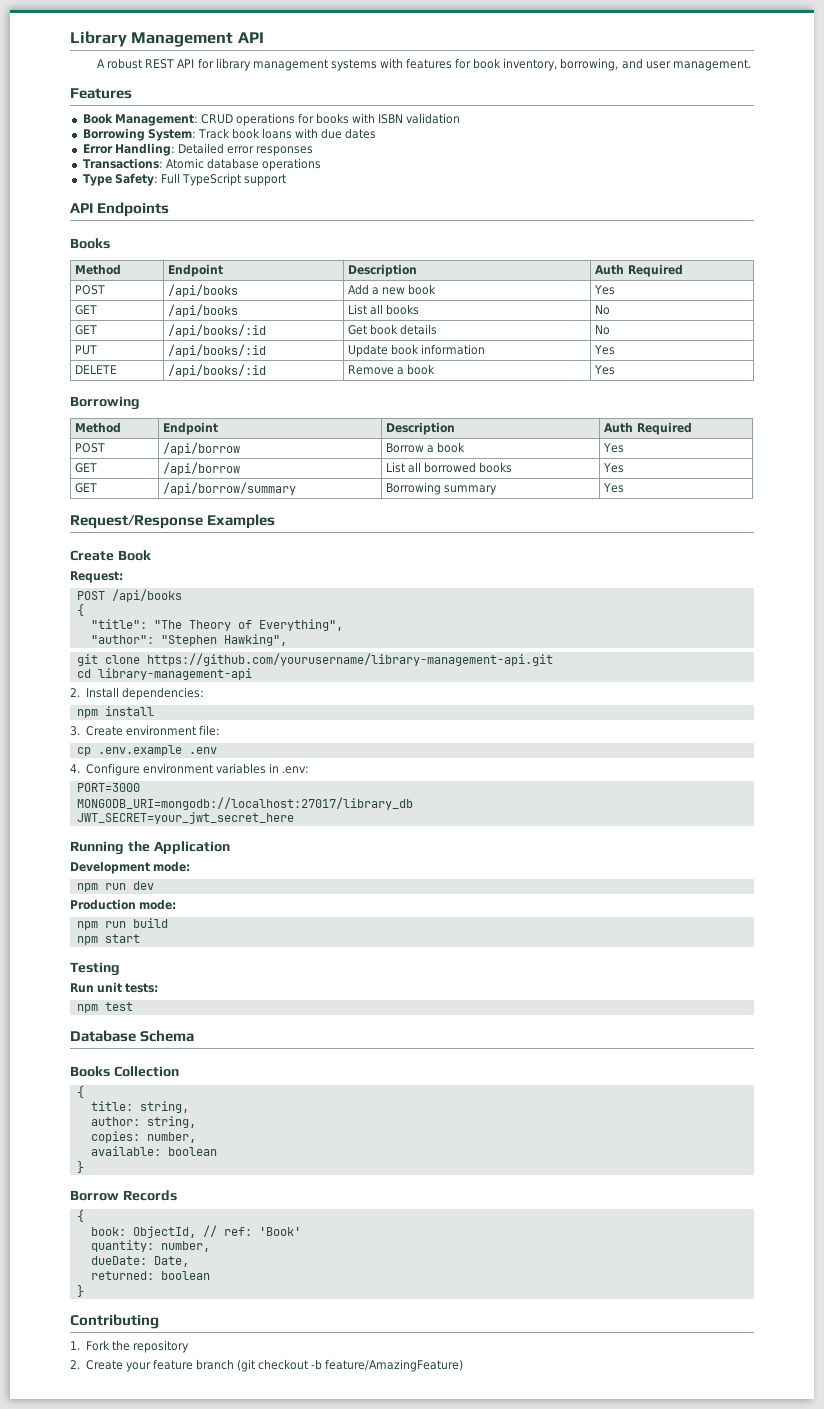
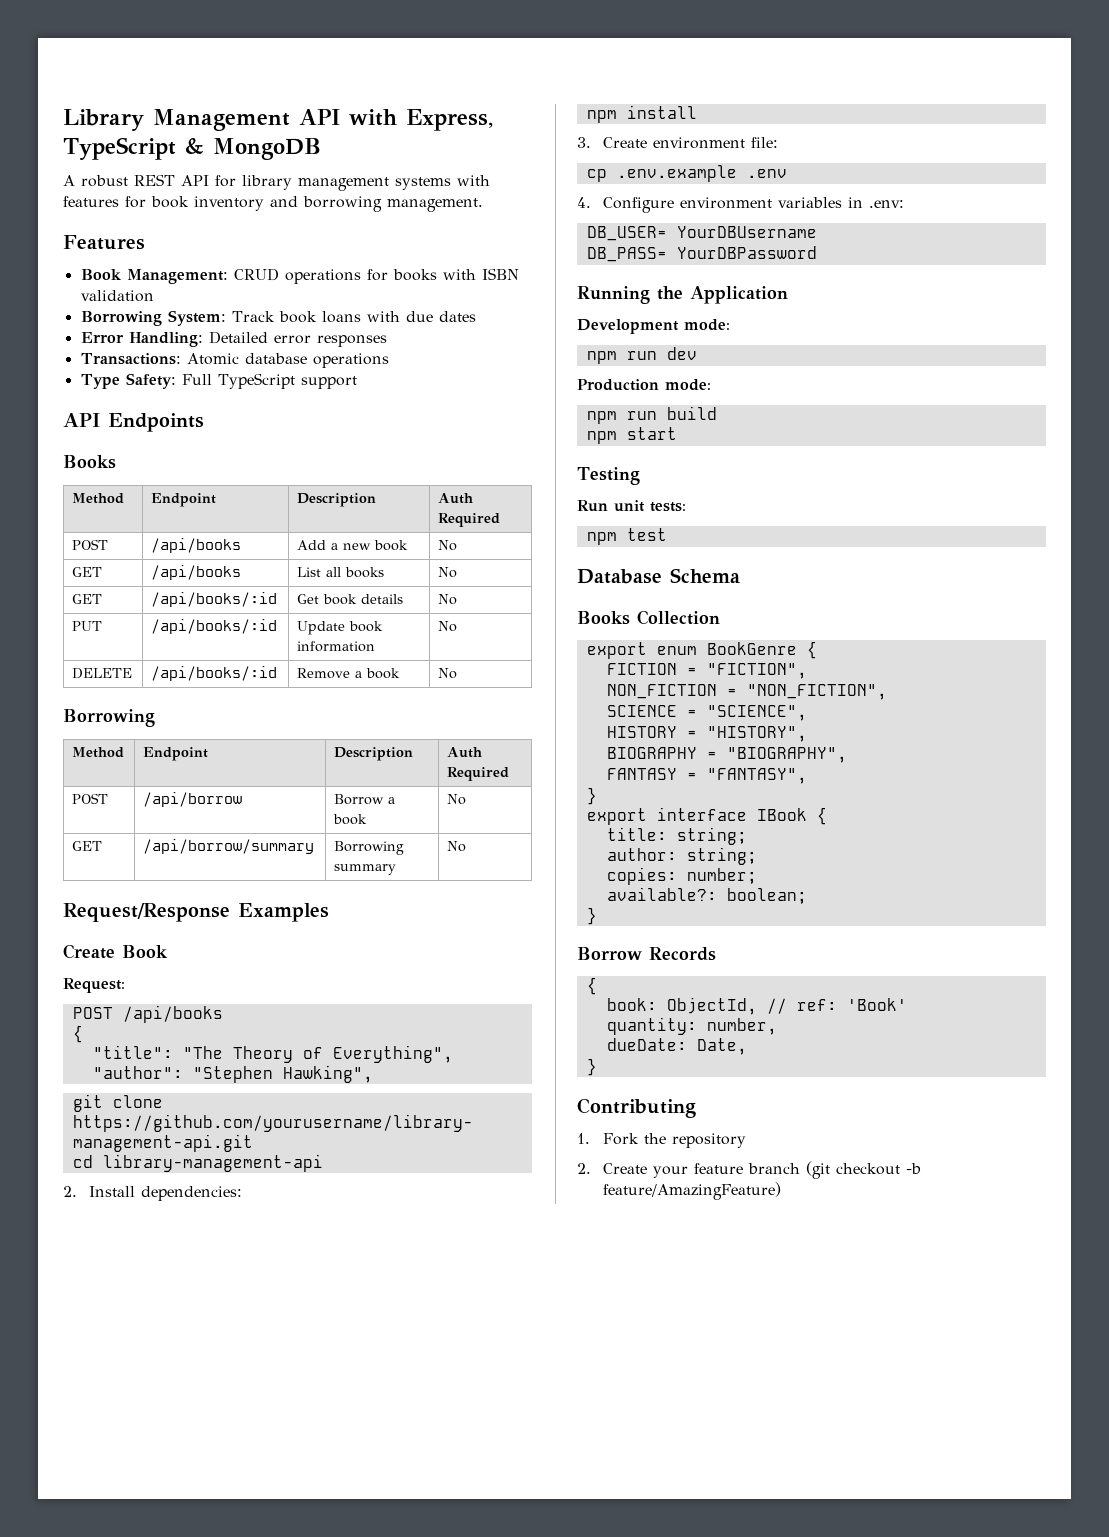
- Library Management API
+ Library Management API with Express, TypeScript & MongoDB
- A robust REST API for library management systems with features for book inventory, borrowing, and user management.
+ A robust REST API for library management systems with features for book inventory and borrowing management.
- POST | /api/books | Add a new book | Yes
+ POST | /api/books | Add a new book | No
- PUT | /api/books/:id | Update book information | Yes
+ PUT | /api/books/:id | Update book information | No
- DELETE | /api/books/:id | Remove a book | Yes
+ DELETE | /api/books/:id | Remove a book | No
- POST | /api/borrow | Borrow a book | Yes
- GET | /api/borrow | List all borrowed books | Yes
+ POST | /api/borrow | Borrow a book | No
- GET | /api/borrow/summary | Borrowing summary | Yes
+ GET | /api/borrow/summary | Borrowing summary | No
- PORT=3000
- MONGODB_URI=mongodb://localhost:27017/library_db
- JWT_SECRET=your_jwt_secret_here
+ DB_USER= YourDBUsername
+ DB_PASS= YourDBPassword
  Books Collection
- {
+ export enum BookGenre {
+ FICTION = "FICTION",
+ NON_FICTION = "NON_FICTION",
+ SCIENCE = "SCIENCE",
+ HISTORY = "HISTORY",
+ BIOGRAPHY = "BIOGRAPHY",
+ FANTASY = "FANTASY",
+ }
+ export interface IBook {
- title: string,
+ title: string;
- author: string,
+ author: string;
- copies: number,
- available: boolean
+ copies: number;
+ available?: boolean;
- returned: boolean

